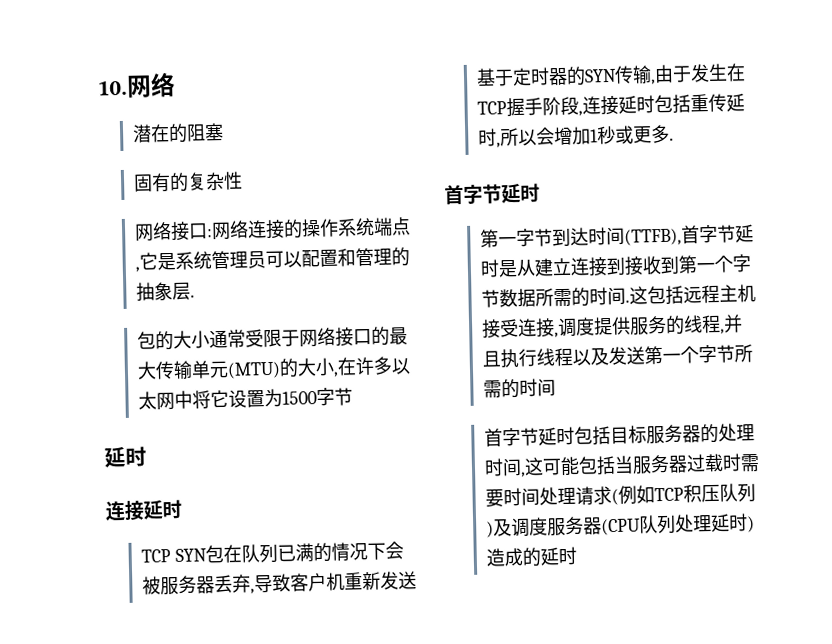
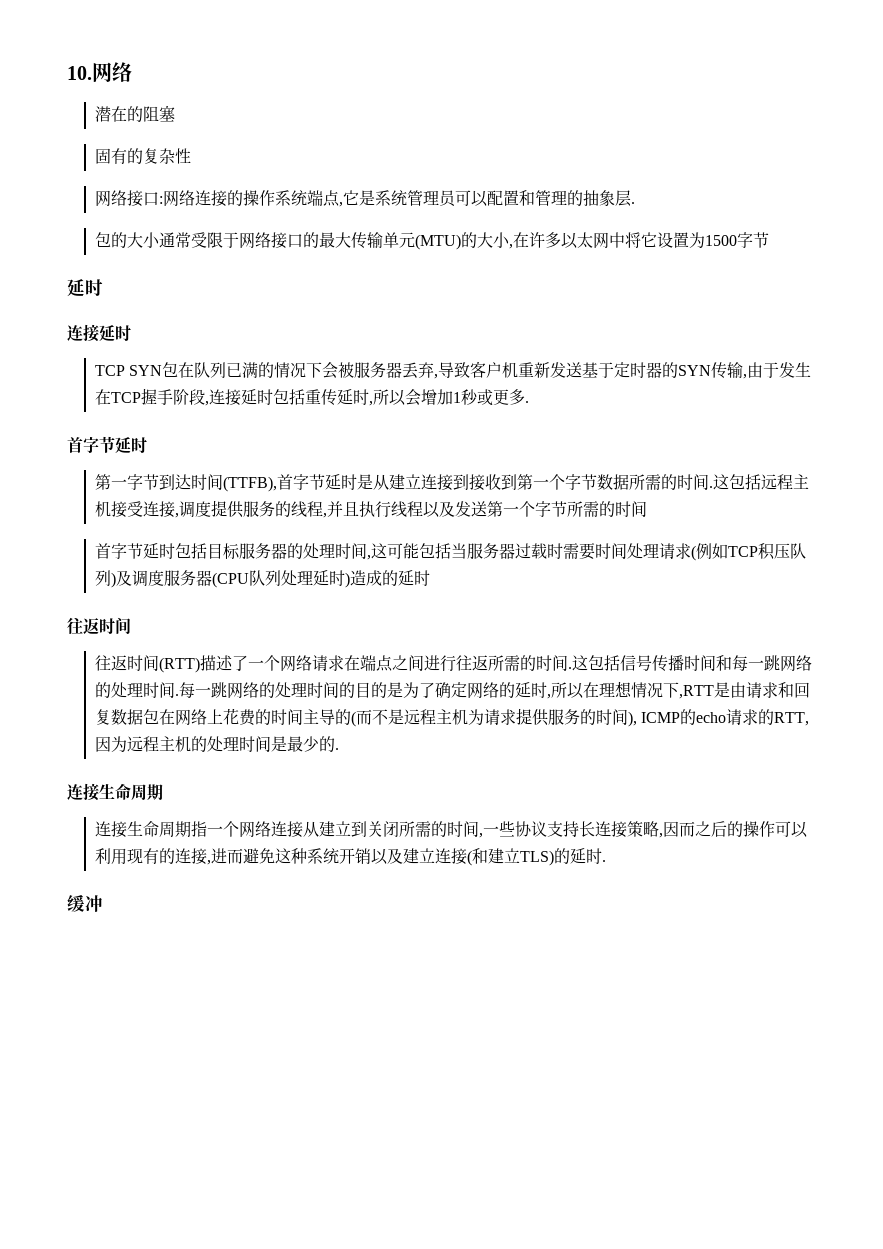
  首字节延时包括目标服务器的处理时间,这可能包括当服务器过载时需要时间处理请求(例如TCP积压队列)及调度服务器(CPU队列处理延时)造成的延时
+ 往返时间
+ 往返时间(RTT)描述了一个网络请求在端点之间进行往返所需的时间.这包括信号传播时间和每一跳网络的处理时间.每一跳网络的处理时间的目的是为了确定网络的延时,所以在理想情况下,RTT是由请求和回复数据包在网络上花费的时间主导的(而不是远程主机为请求提供服务的时间), ICMP的echo请求的RTT,因为远程主机的处理时间是最少的.
+ 连接生命周期
+ 连接生命周期指一个网络连接从建立到关闭所需的时间,一些协议支持长连接策略,因而之后的操作可以利用现有的连接,进而避免这种系统开销以及建立连接(和建立TLS)的延时.
+ 缓冲

